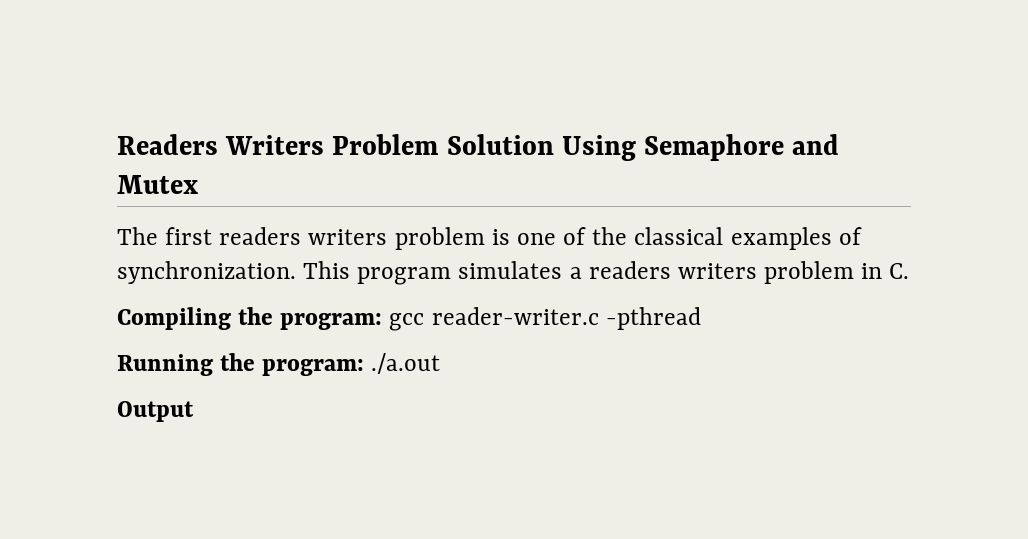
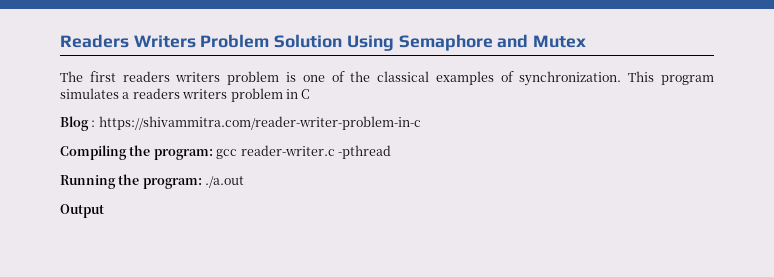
- This program simulates a readers writers problem in C.
+ This program simulates a readers writers problem in C
+ Blog : https://shivammitra.com/reader-writer-problem-in-c

